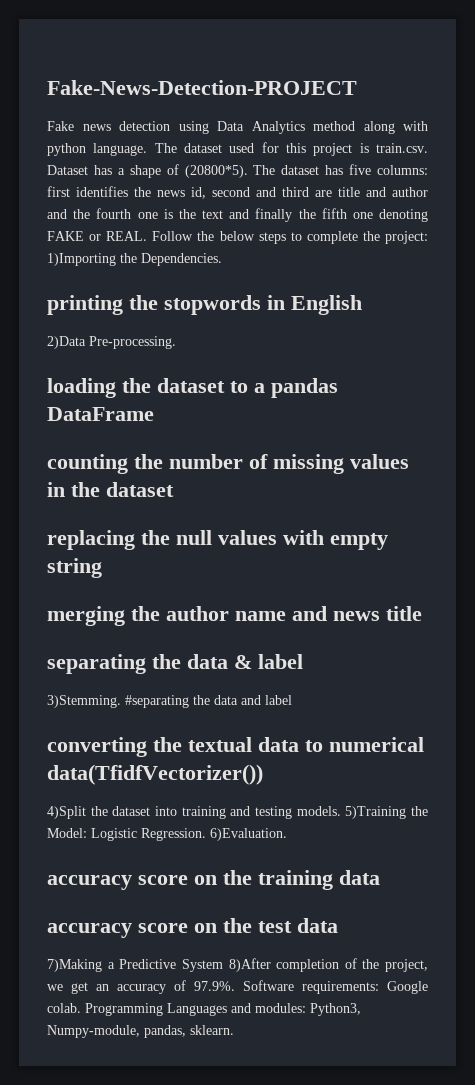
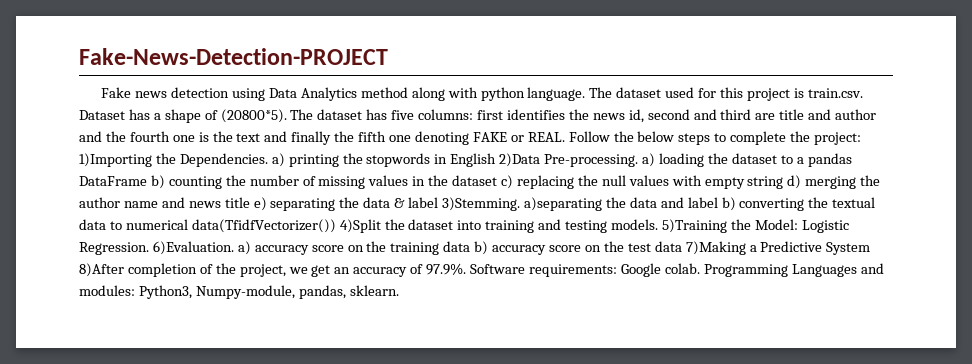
- 1)Importing the Dependencies.
- printing the stopwords in English
- 2)Data Pre-processing.
- loading the dataset to a pandas DataFrame
- counting the number of missing values in the dataset
- replacing the null values with empty string
- merging the author name and news title
- separating the data & label
- 3)Stemming. #separating the data and label
- converting the textual data to numerical data(TfidfVectorizer())
- 4)Split the dataset into training and testing models.
+ 1)Importing the Dependencies. a) printing the stopwords in English 2)Data Pre-processing. a) loading the dataset to a pandas DataFrame b) counting the number of missing values in the dataset c) replacing the null values with empty string d) merging the author name and news title e) separating the data & label 3)Stemming. a)separating the data and label b) converting the textual data to numerical data(TfidfVectorizer()) 4)Split the dataset into training and testing models.
- 6)Evaluation.
- accuracy score on the training data
- accuracy score on the test data
- 7)Making a Predictive System 8)After completion of the project, we get an accuracy of 97.9%. Software requirements: Google colab.
+ 6)Evaluation. a) accuracy score on the training data b) accuracy score on the test data 7)Making a Predictive System 8)After completion of the project, we get an accuracy of 97.9%. Software requirements: Google colab.

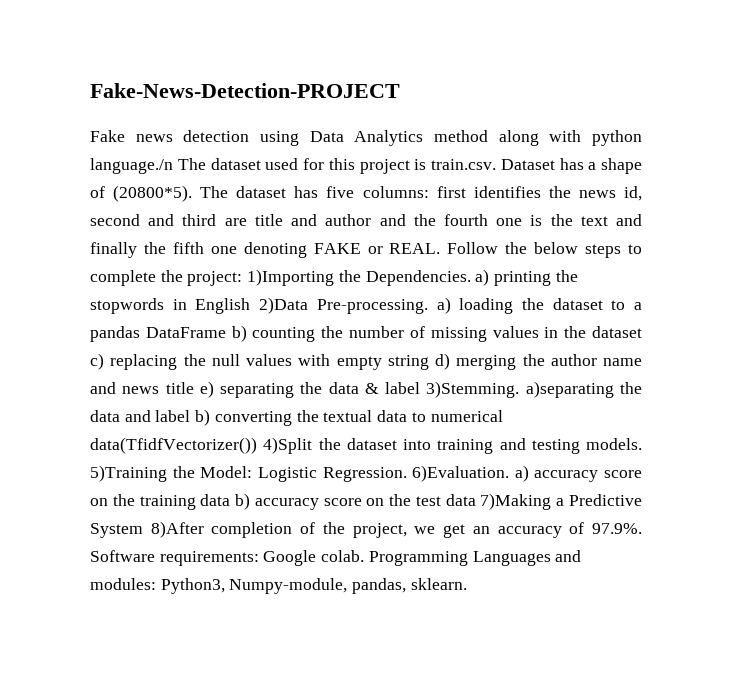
- Fake news detection using Data Analytics method along with python language. The dataset used for this project is train.csv. Dataset has a shape of (20800*5).
+ Fake news detection using Data Analytics method along with python language./n The dataset used for this project is train.csv. Dataset has a shape of (20800*5).

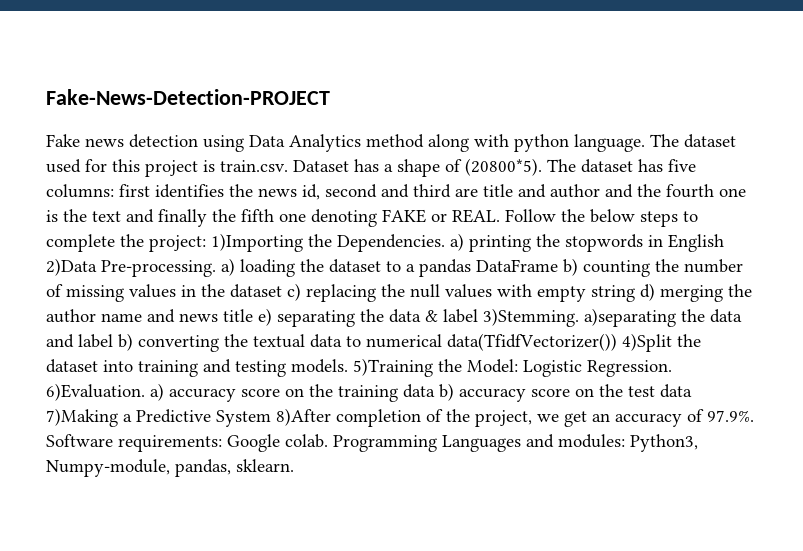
- Fake news detection using Data Analytics method along with python language./n The dataset used for this project is train.csv. Dataset has a shape of (20800*5).
+ Fake news detection using Data Analytics method along with python language. The dataset used for this project is train.csv. Dataset has a shape of (20800*5).

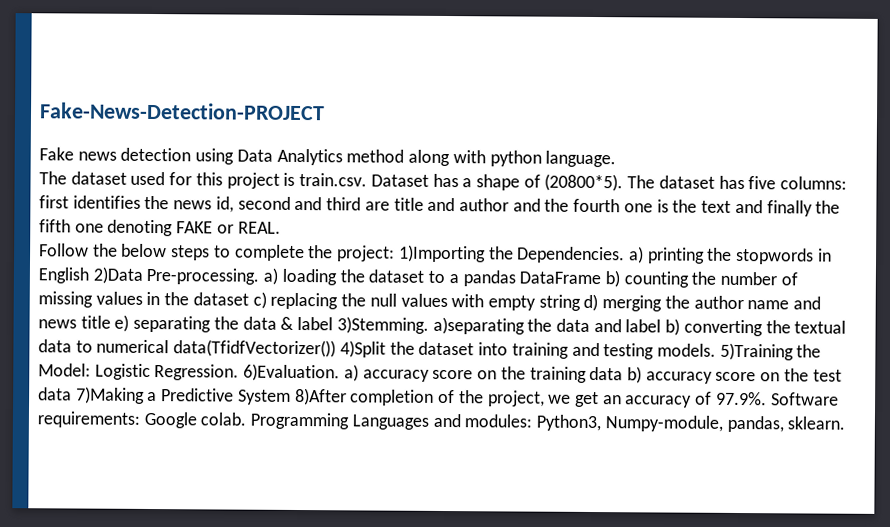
- Fake news detection using Data Analytics method along with python language. The dataset used for this project is train.csv. Dataset has a shape of (20800*5).
+ Fake news detection using Data Analytics method along with python language.
+ The dataset used for this project is train.csv. Dataset has a shape of (20800*5).
- first identifies the news id, second and third are title and author and the fourth one is the text and finally the fifth one denoting FAKE or REAL. Follow the below steps to complete the project:
+ first identifies the news id, second and third are title and author and the fourth one is the text and finally the fifth one denoting FAKE or REAL.
+ Follow the below steps to complete the project:

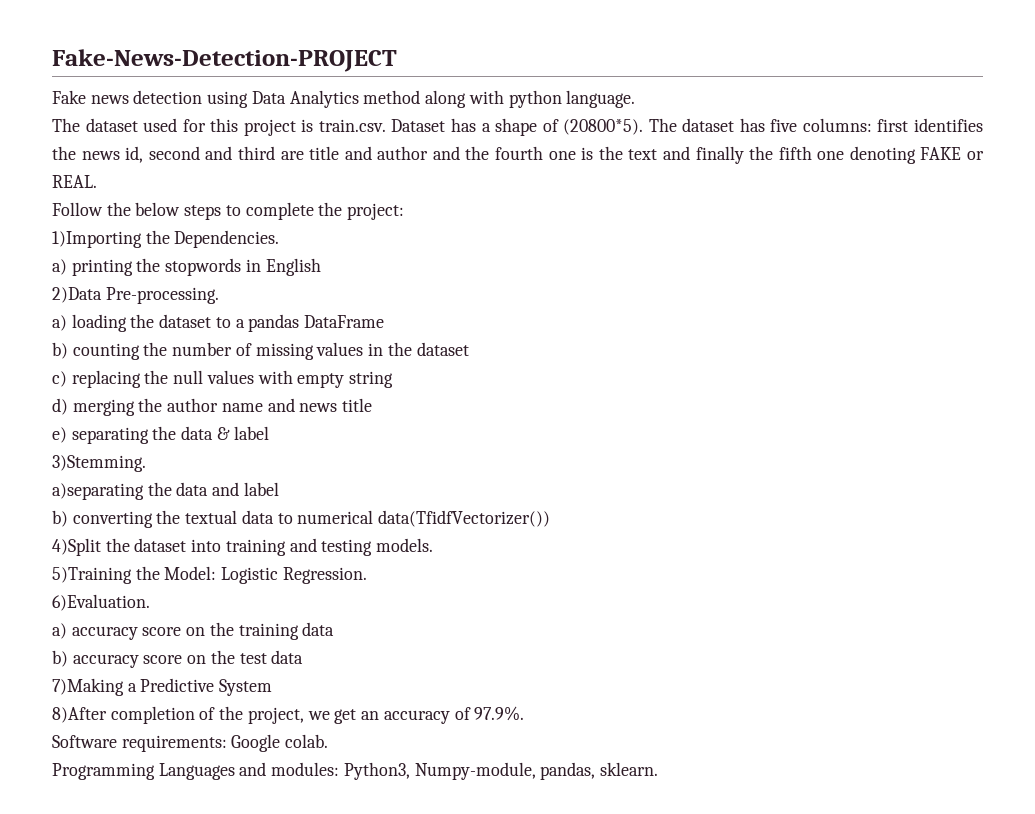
- Follow the below steps to complete the project: 1)Importing the Dependencies. a) printing the stopwords in English 2)Data Pre-processing. a) loading the dataset to a pandas DataFrame b) counting the number of missing values in the dataset c) replacing the null values with empty string d) merging the author name and news title e) separating the data & label 3)Stemming. a)separating the data and label b) converting the textual data to numerical data(TfidfVectorizer()) 4)Split the dataset into training and testing models. 5)Training the Model:
+ Follow the below steps to complete the project:
+ 1)Importing the Dependencies.
+ a) printing the stopwords in English
+ 2)Data Pre-processing.
+ a) loading the dataset to a pandas DataFrame
+ b) counting the number of missing values in the dataset
+ c) replacing the null values with empty string
+ d) merging the author name and news title
+ e) separating the data & label
+ 3)Stemming.
+ a)separating the data and label
+ b) converting the textual data to numerical data(TfidfVectorizer())
+ 4)Split the dataset into training and testing models.
+ 5)Training the Model:
- Logistic Regression. 6)Evaluation. a) accuracy score on the training data b) accuracy score on the test data 7)Making a Predictive System 8)After completion of the project, we get an accuracy of 97.9%. Software requirements:
+ Logistic Regression.
+ 6)Evaluation.
+ a) accuracy score on the training data
+ b) accuracy score on the test data
+ 7)Making a Predictive System
+ 8)After completion of the project, we get an accuracy of 97.9%.
+ Software requirements:
- Google colab. Programming Languages and modules:
+ Google colab.
+ Programming Languages and modules:

